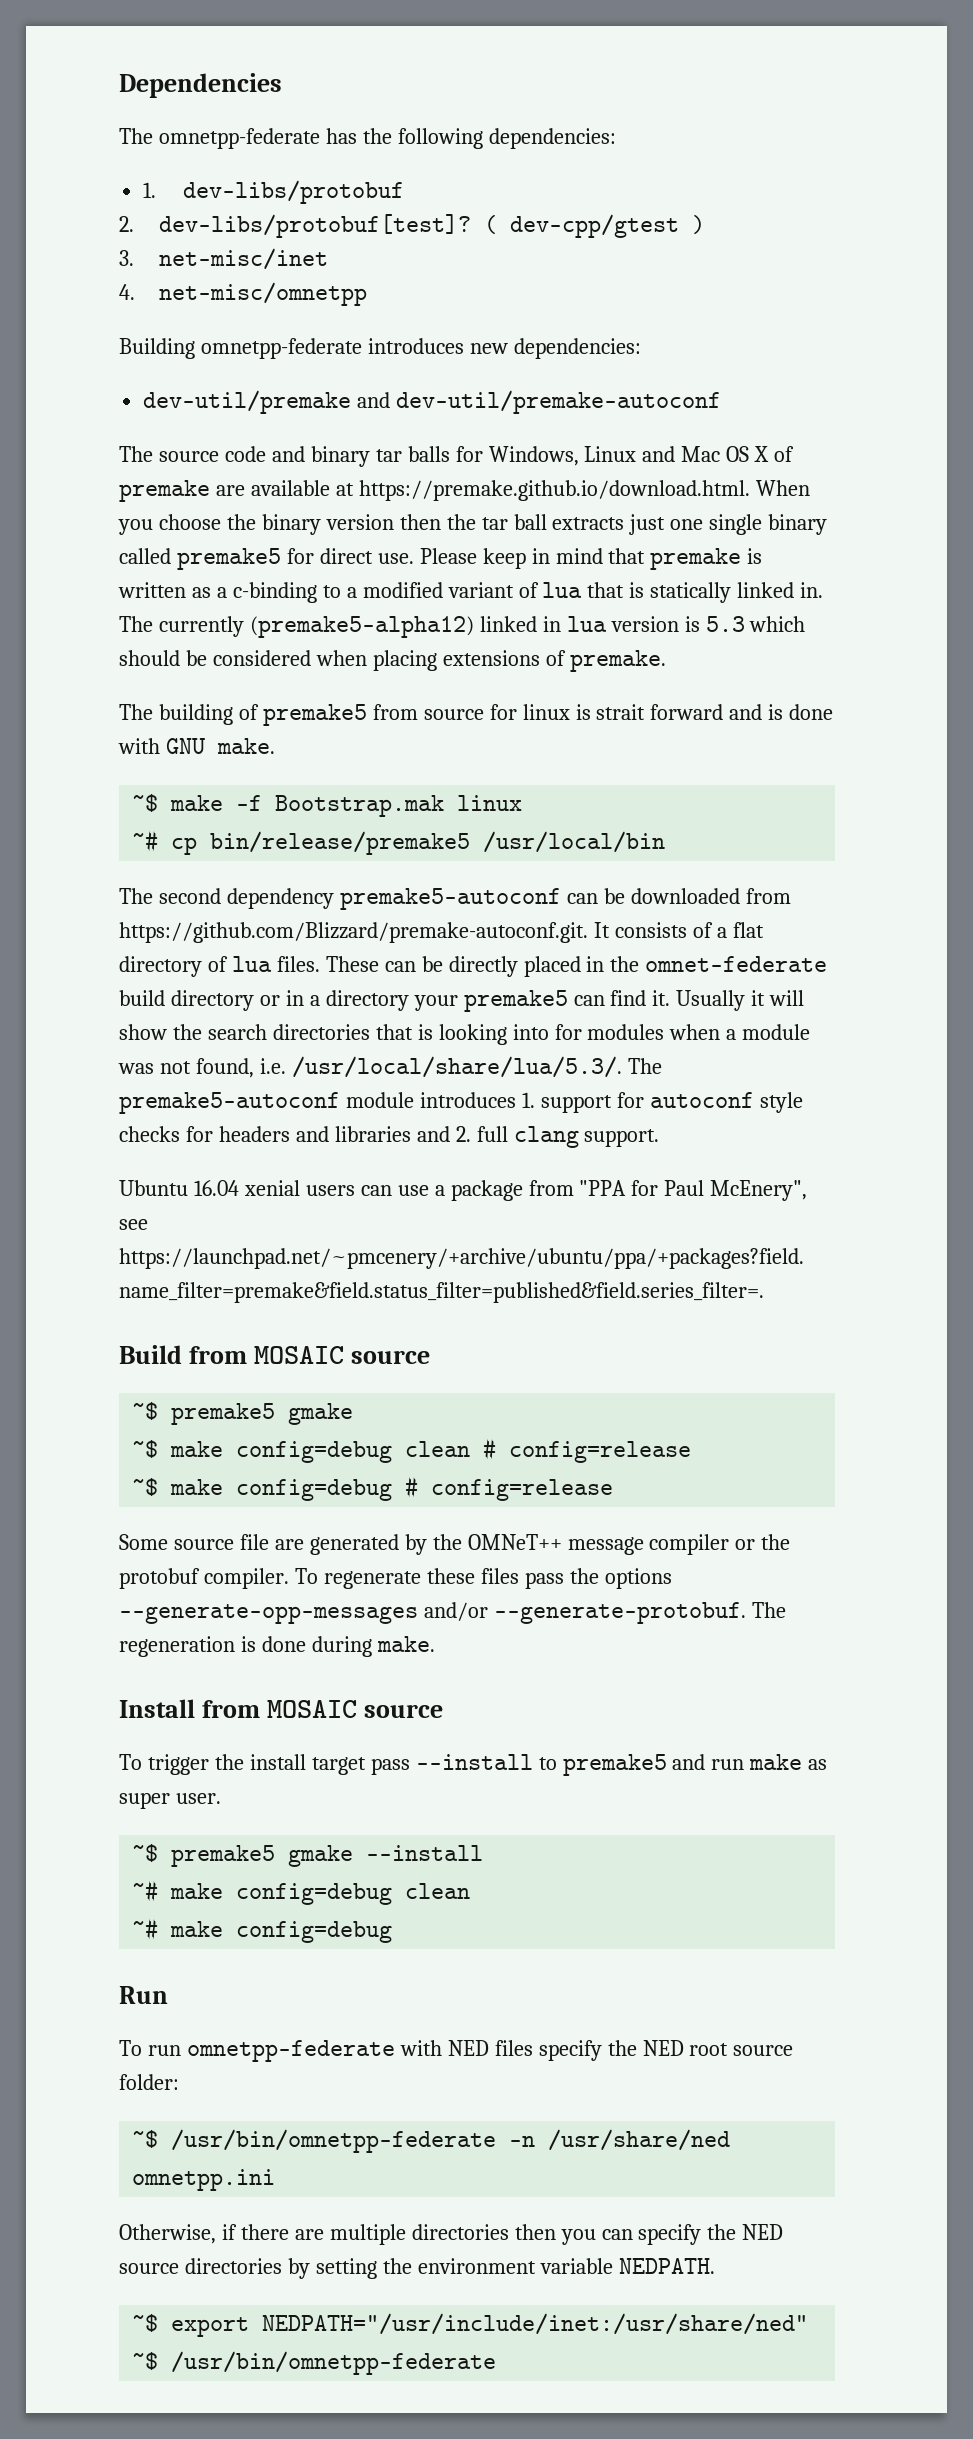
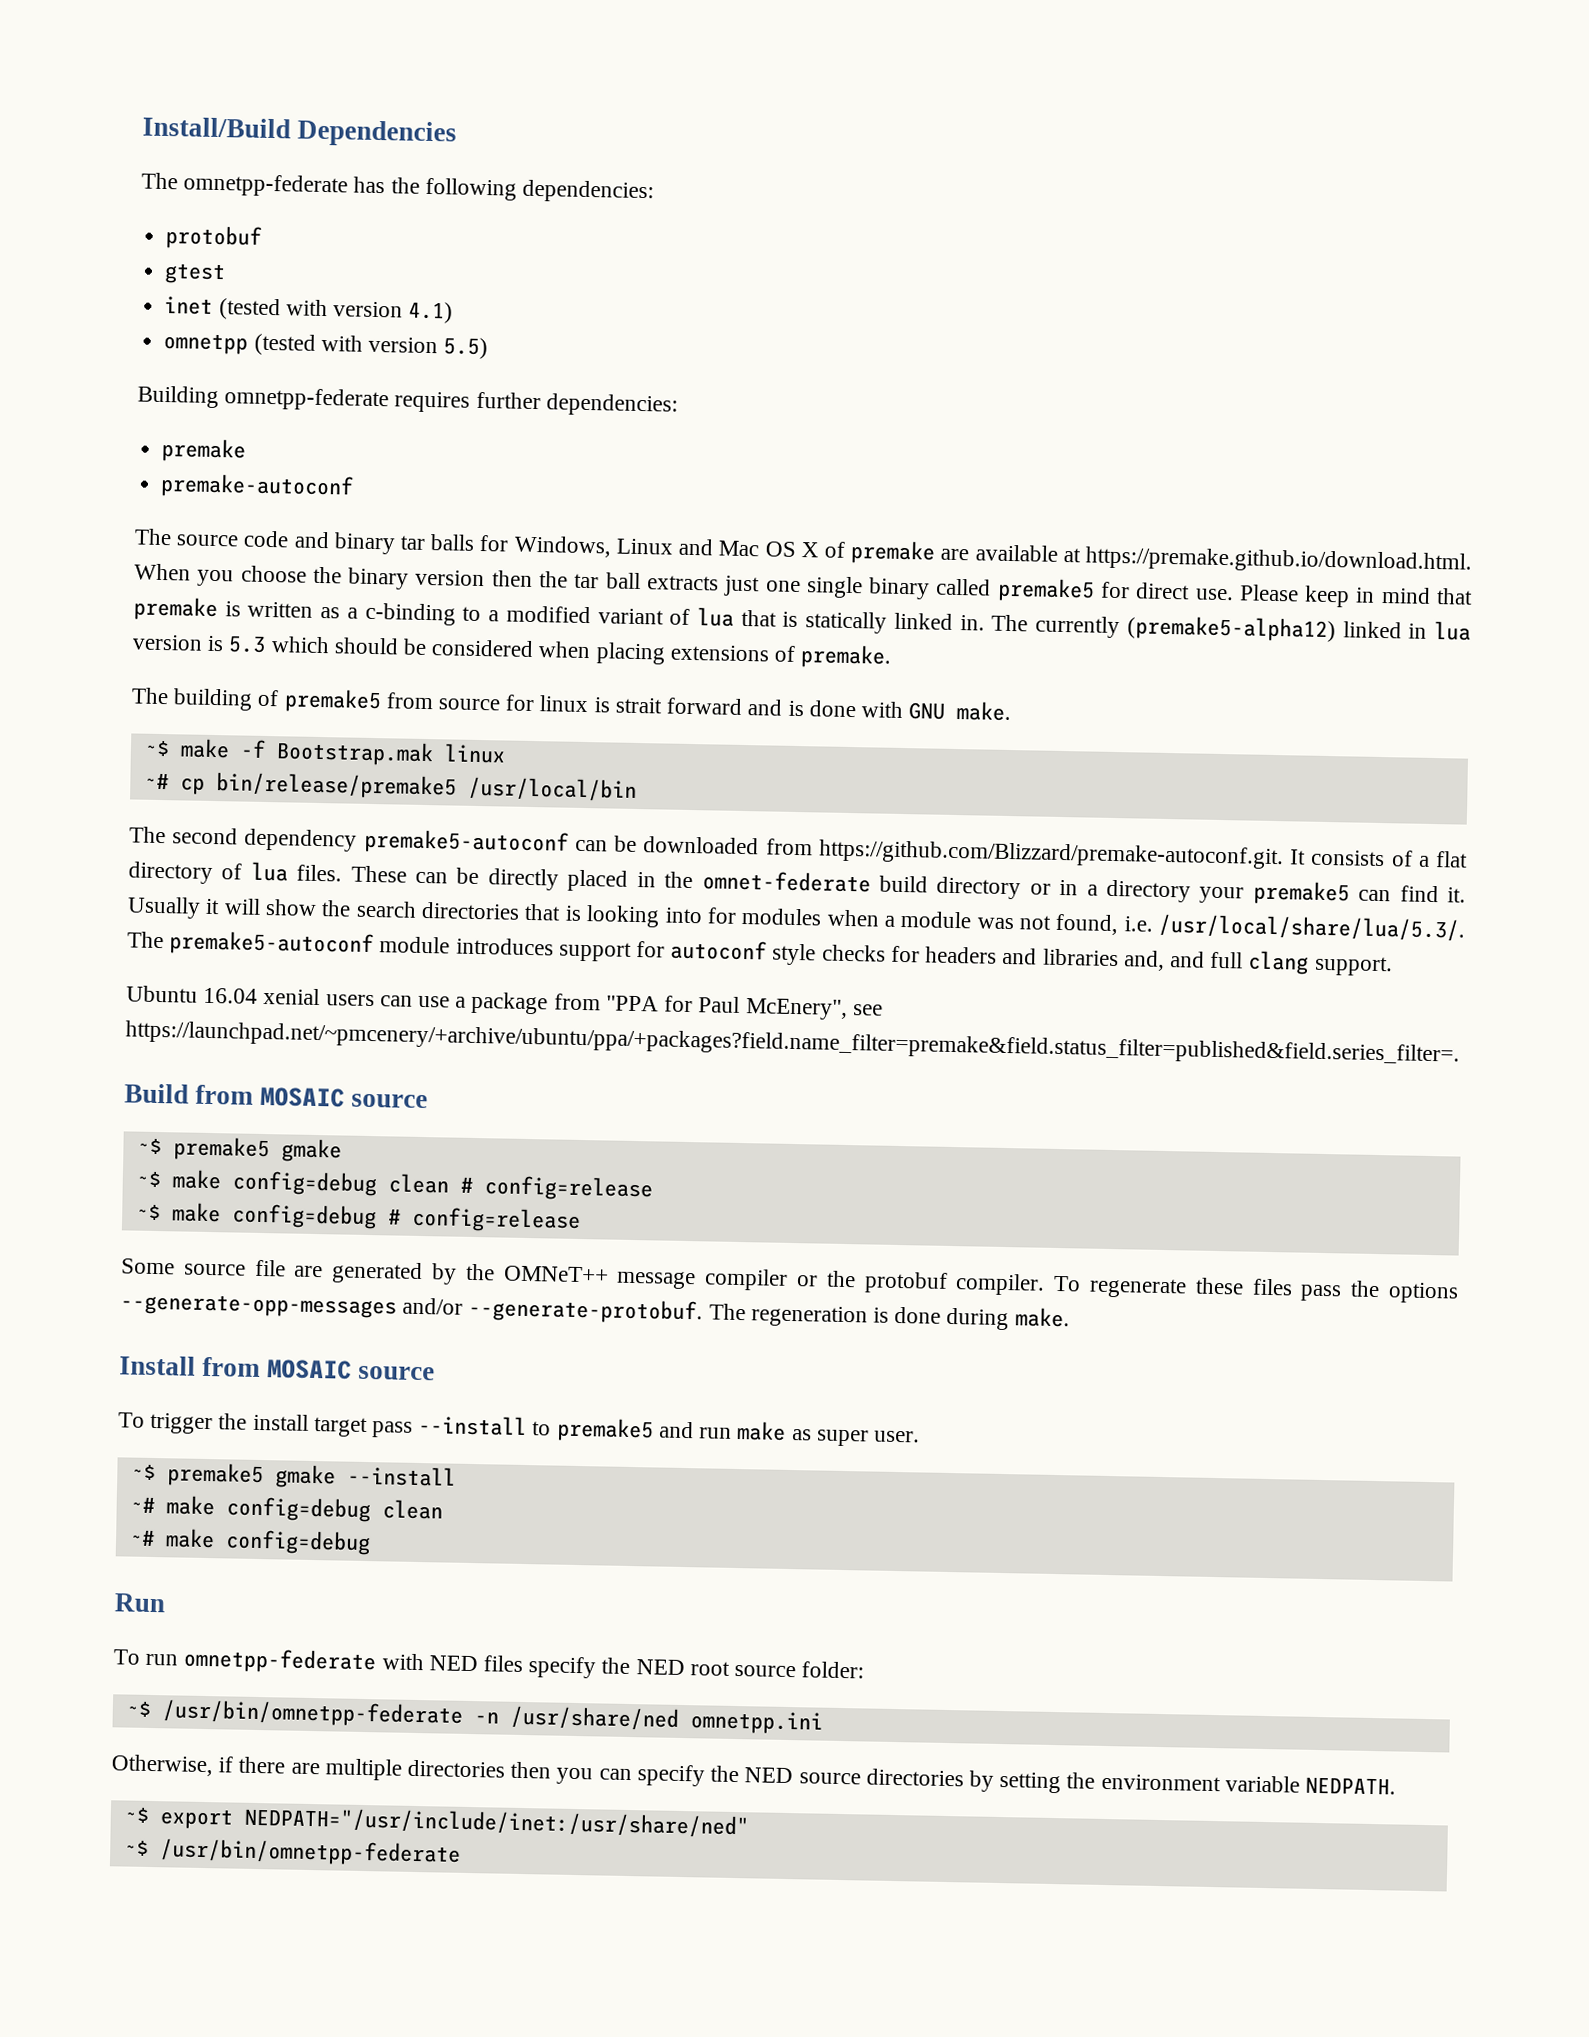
- Dependencies
+ Install/Build Dependencies
  The omnetpp-federate has the following dependencies:
- 1. dev-libs/protobuf
- 2. dev-libs/protobuf[test]? ( dev-cpp/gtest )
- 3. net-misc/inet
- 4. net-misc/omnetpp
+ protobuf
+ gtest
+ inet (tested with version 4.1)
+ omnetpp (tested with version 5.5)
- Building omnetpp-federate introduces new dependencies:
- dev-util/premake and dev-util/premake-autoconf
+ Building omnetpp-federate requires further dependencies:
+ premake
+ premake-autoconf
- Usually it will show the search directories that is looking into for modules when a module was not found, i.e. /usr/local/share/lua/5.3/. The premake5-autoconf module introduces 1. support for autoconf style checks for headers and libraries and 2. full clang support.
+ Usually it will show the search directories that is looking into for modules when a module was not found, i.e. /usr/local/share/lua/5.3/. The premake5-autoconf module introduces support for autoconf style checks for headers and libraries and, and full clang support.

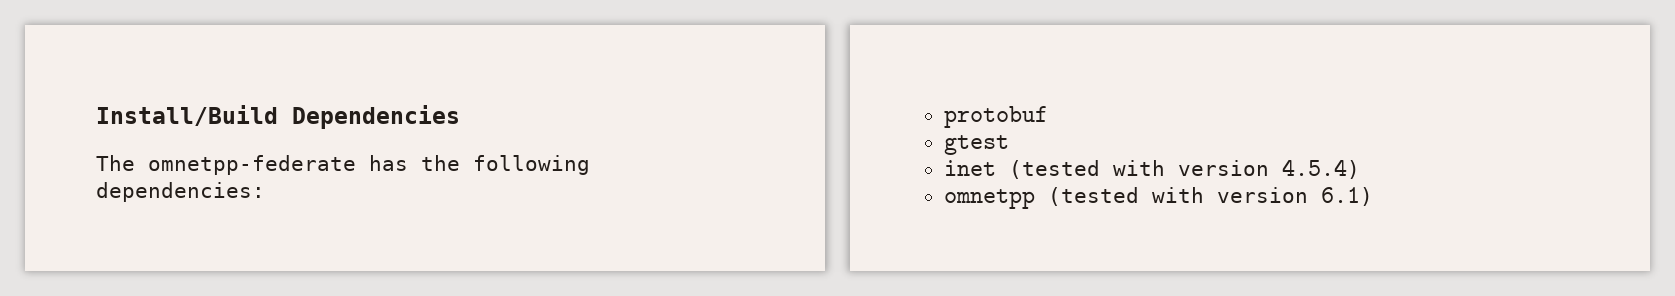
- inet (tested with version 4.1)
+ inet (tested with version 4.5.4)
- omnetpp (tested with version 5.5)
- Building omnetpp-federate requires further dependencies:
- premake
- premake-autoconf
- The source code and binary tar balls for Windows, Linux and Mac OS X of premake are available at https://premake.github.io/download.html. When you choose the binary version then the tar ball extracts just one single binary called premake5 for direct use. Please keep in mind that premake is written as a c-binding to a modified variant of lua that is statically linked in. The currently (premake5-alpha12) linked in lua version is 5.3 which should be considered when placing extensions of premake.
- The building of premake5 from source for linux is strait forward and is done with GNU make.
- ~$ make -f Bootstrap.mak linux
- ~# cp bin/release/premake5 /usr/local/bin
- The second dependency premake5-autoconf can be downloaded from https://github.com/Blizzard/premake-autoconf.git. It consists of a flat directory of lua files. These can be directly placed in the omnet-federate build directory or in a directory your premake5 can find it. Usually it will show the search directories that is looking into for modules when a module was not found, i.e. /usr/local/share/lua/5.3/. The premake5-autoconf module introduces support for autoconf style checks for headers and libraries and, and full clang support.
- Ubuntu 16.04 xenial users can use a package from "PPA for Paul McEnery", see https://launchpad.net/~pmcenery/+archive/ubuntu/ppa/+packages?field.name_filter=premake&field.status_filter=published&field.series_filter=.
- Build from MOSAIC source
- ~$ premake5 gmake
- ~$ make config=debug clean # config=release
- ~$ make config=debug # config=release
- Some source file are generated by the OMNeT++ message compiler or the protobuf compiler. To regenerate these files pass the options --generate-opp-messages and/or --generate-protobuf. The regeneration is done during make.
- Install from MOSAIC source
- To trigger the install target pass --install to premake5 and run make as super user.
- ~$ premake5 gmake --install
- ~# make config=debug clean
- ~# make config=debug
- Run
- To run omnetpp-federate with NED files specify the NED root source folder:
- ~$ /usr/bin/omnetpp-federate -n /usr/share/ned omnetpp.ini
- Otherwise, if there are multiple directories then you can specify the NED source directories by setting the environment variable NEDPATH.
- ~$ export NEDPATH="/usr/include/inet:/usr/share/ned"
- ~$ /usr/bin/omnetpp-federate
+ omnetpp (tested with version 6.1)

